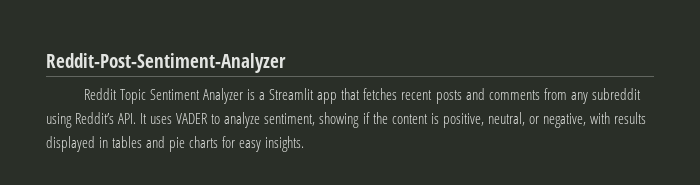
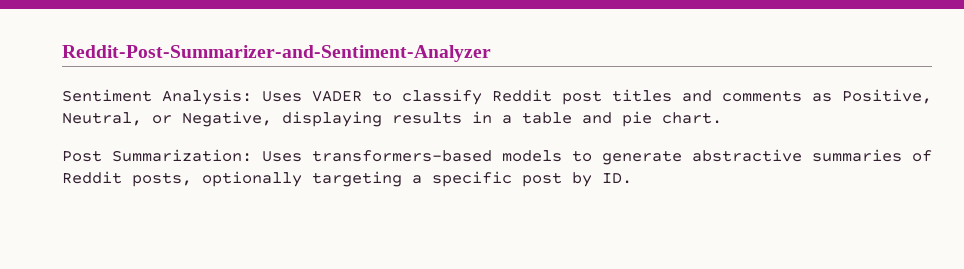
- Reddit-Post-Sentiment-Analyzer
- Reddit Topic Sentiment Analyzer is a Streamlit app that fetches recent posts and comments from any subreddit using Reddit’s API. It uses VADER to analyze sentiment, showing if the content is positive, neutral, or negative, with results displayed in tables and pie charts for easy insights.
+ Reddit-Post-Summarizer-and-Sentiment-Analyzer
+ Sentiment Analysis: Uses VADER to classify Reddit post titles and comments as Positive, Neutral, or Negative, displaying results in a table and pie chart.
+ Post Summarization: Uses transformers-based models to generate abstractive summaries of Reddit posts, optionally targeting a specific post by ID.

